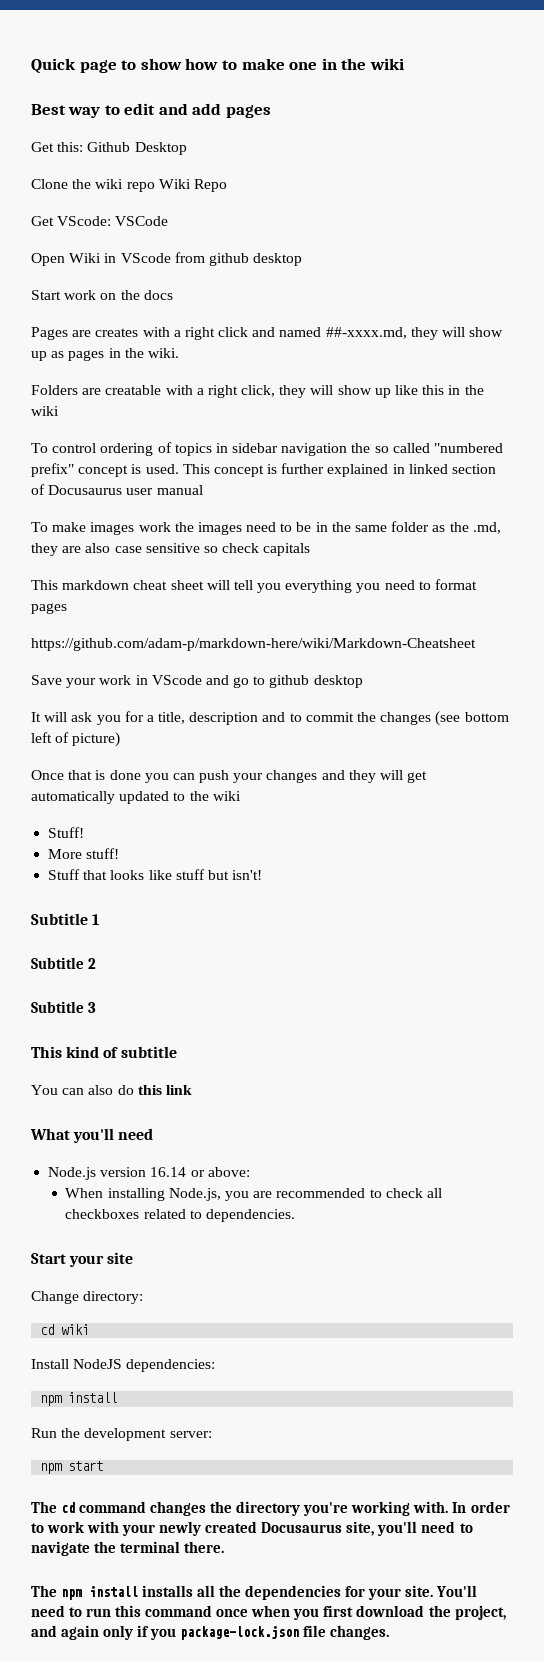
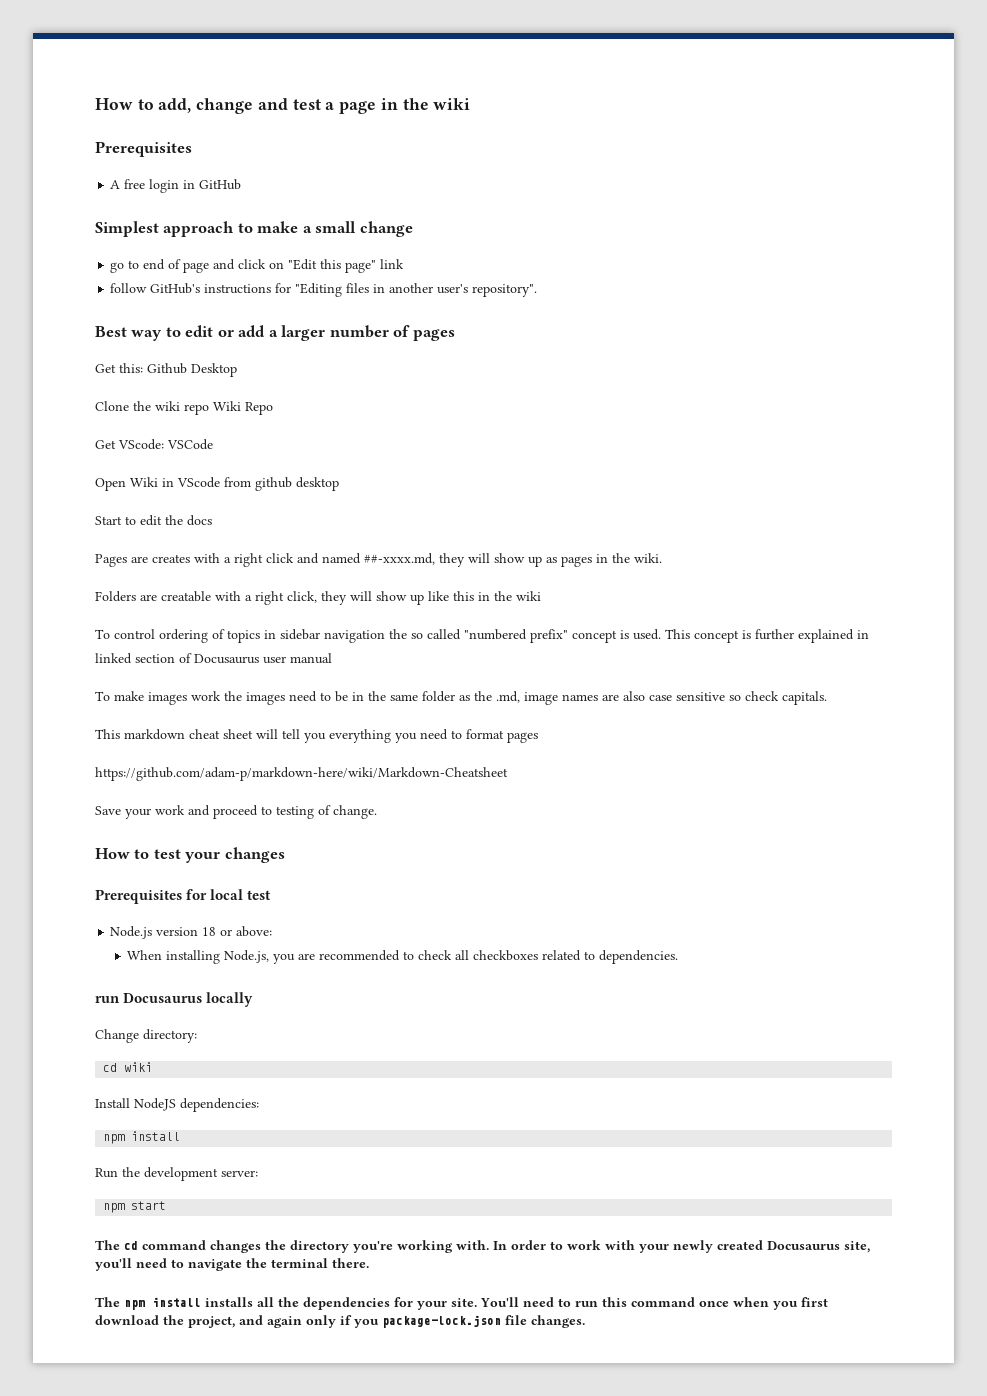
- Quick page to show how to make one in the wiki
- Best way to edit and add pages
+ How to add, change and test a page in the wiki
+ Prerequisites
+ A free login in GitHub
+ Simplest approach to make a small change
+ go to end of page and click on "Edit this page" link
+ follow GitHub's instructions for "Editing files in another user's repository".
+ Best way to edit or add a larger number of pages
- Start work on the docs
+ Start to edit the docs
- To make images work the images need to be in the same folder as the .md, they are also case sensitive so check capitals
+ To make images work the images need to be in the same folder as the .md, image names are also case sensitive so check capitals.
- Save your work in VScode and go to github desktop
- It will ask you for a title, description and to commit the changes (see bottom left of picture)
- Once that is done you can push your changes and they will get automatically updated to the wiki
- Stuff!
- More stuff!
- Stuff that looks like stuff but isn't!
- Subtitle 1
- Subtitle 2
- Subtitle 3
- This kind of subtitle
- You can also do this link
- What you'll need
+ Save your work and proceed to testing of change.
+ How to test your changes
+ Prerequisites for local test
- Node.js version 16.14 or above:
+ Node.js version 18 or above:
- Start your site
+ run Docusaurus locally

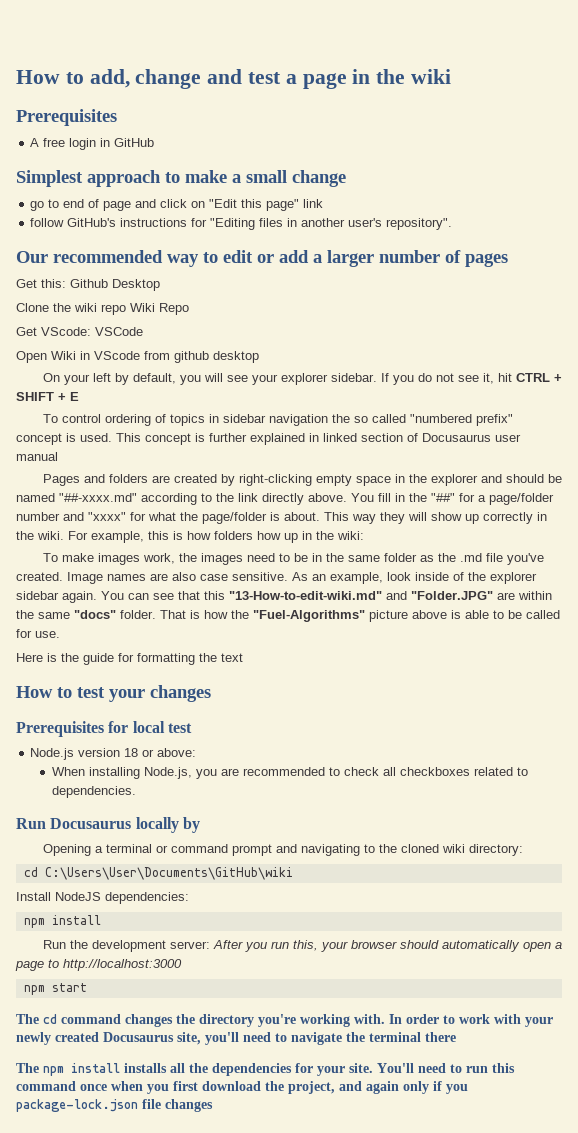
- Best way to edit or add a larger number of pages
+ Our recommended way to edit or add a larger number of pages
- Start to edit the docs
- Pages are creates with a right click and named ##-xxxx.md, they will show up as pages in the wiki.
- Folders are creatable with a right click, they will show up like this in the wiki
+ On your left by default, you will see your explorer sidebar. If you do not see it, hit CTRL + SHIFT + E
+ Pages and folders are created by right-clicking empty space in the explorer and should be named "##-xxxx.md" according to the link directly above. You fill in the "##" for a page/folder number and "xxxx" for what the page/folder is about. This way they will show up correctly in the wiki. For example, this is how folders how up in the wiki:
- To make images work the images need to be in the same folder as the .md, image names are also case sensitive so check capitals.
- This markdown cheat sheet will tell you everything you need to format pages
- https://github.com/adam-p/markdown-here/wiki/Markdown-Cheatsheet
- Save your work and proceed to testing of change.
+ To make images work, the images need to be in the same folder as the .md file you've created. Image names are also case sensitive. As an example, look inside of the explorer sidebar again. You can see that this "13-How-to-edit-wiki.md" and "Folder.JPG" are within the same "docs" folder. That is how the "Fuel-Algorithms" picture above is able to be called for use.
+ Here is the guide for formatting the text
- run Docusaurus locally
- Change directory:
+ Run Docusaurus locally by
+ Opening a terminal or command prompt and navigating to the cloned wiki directory:
- cd wiki
+ cd C:\Users\User\Documents\GitHub\wiki
- Run the development server:
+ Run the development server: After you run this, your browser should automatically open a page to http://localhost:3000
- In order to work with your newly created Docusaurus site, you'll need to navigate the terminal there.
+ In order to work with your newly created Docusaurus site, you'll need to navigate the terminal there
- You'll need to run this command once when you first download the project, and again only if you package-lock.json file changes.
+ You'll need to run this command once when you first download the project, and again only if you package-lock.json file changes

